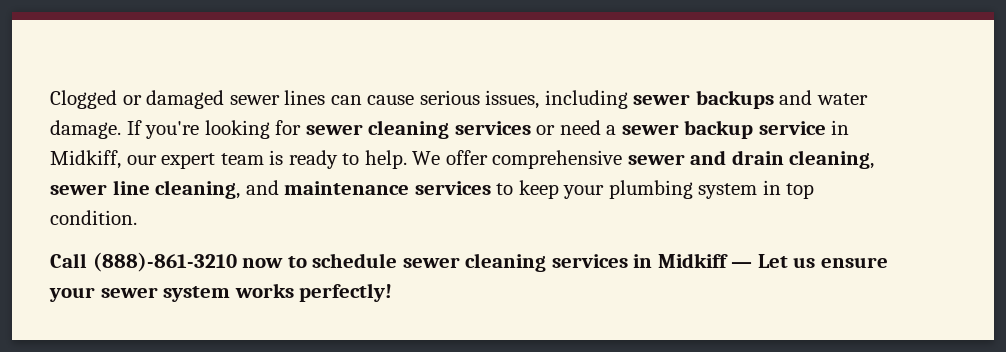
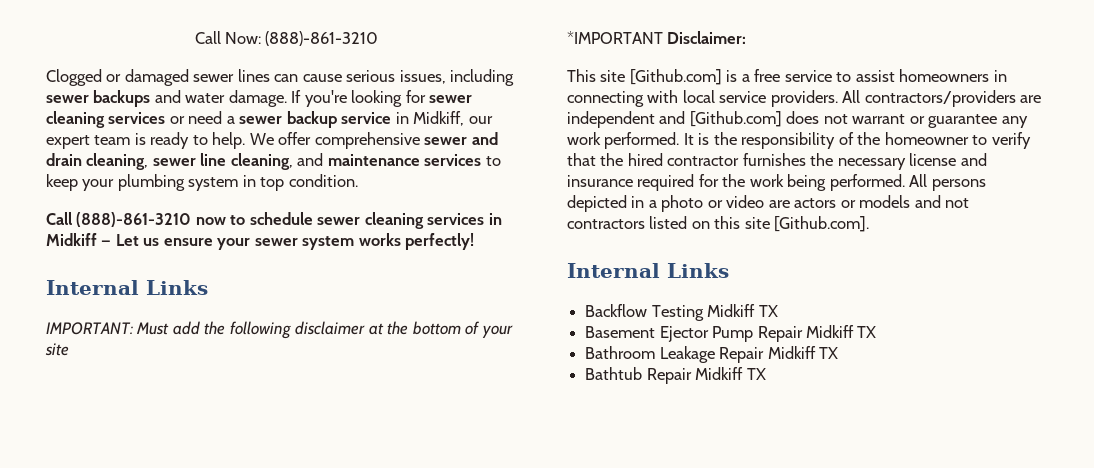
+ Call Now: (888)-861-3210
  Call (888)-861-3210 now to schedule sewer cleaning services in Midkiff — Let us ensure your sewer system works perfectly!
+ Internal Links
+ IMPORTANT: Must add the following disclaimer at the bottom of your site
+ *IMPORTANT Disclaimer:
+ This site [Github.com] is a free service to assist homeowners in connecting with local service providers. All contractors/providers are independent and [Github.com] does not warrant or guarantee any work performed. It is the responsibility of the homeowner to verify that the hired contractor furnishes the necessary license and insurance required for the work being performed. All persons depicted in a photo or video are actors or models and not contractors listed on this site [Github.com].
+ Internal Links
+ Backflow Testing Midkiff TX
+ Basement Ejector Pump Repair Midkiff TX
+ Bathroom Leakage Repair Midkiff TX
+ Bathtub Repair Midkiff TX

